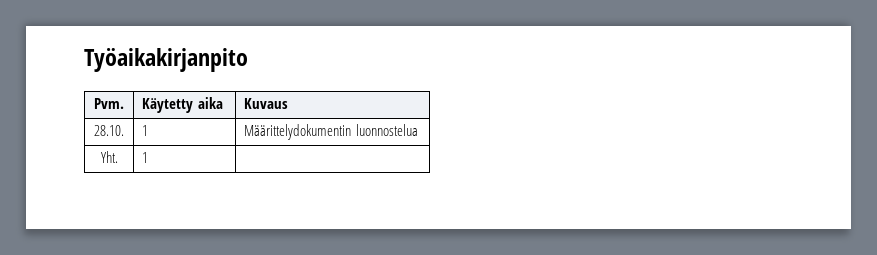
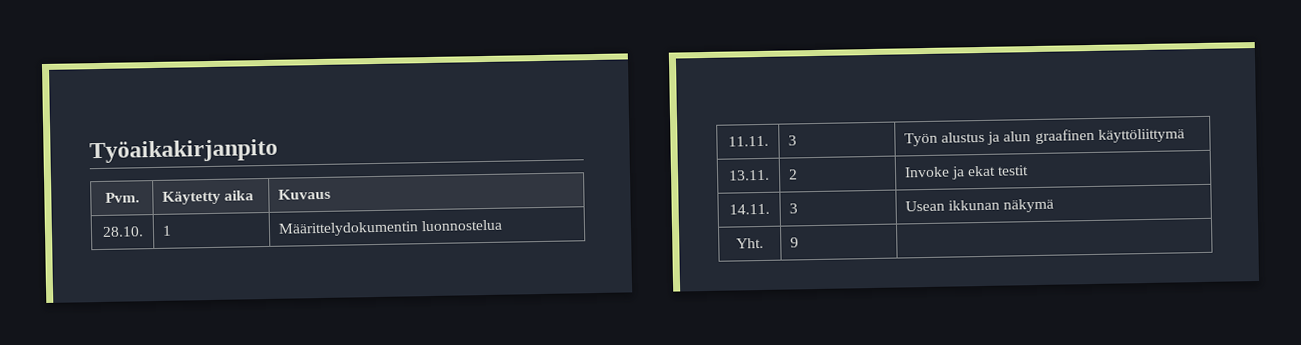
+ 11.11. | 3 | Työn alustus ja alun graafinen käyttöliittymä
+ 13.11. | 2 | Invoke ja ekat testit
+ 14.11. | 3 | Usean ikkunan näkymä
- Yht. | 1 |
+ Yht. | 9 |

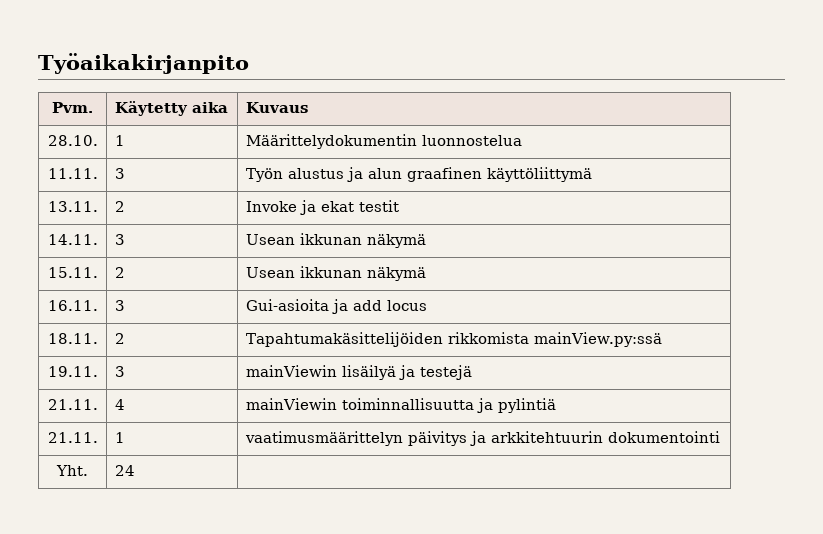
+ 15.11. | 2 | Usean ikkunan näkymä
+ 16.11. | 3 | Gui-asioita ja add locus
+ 18.11. | 2 | Tapahtumakäsittelijöiden rikkomista mainView.py:ssä
+ 19.11. | 3 | mainViewin lisäilyä ja testejä
+ 21.11. | 4 | mainViewin toiminnallisuutta ja pylintiä
+ 21.11. | 1 | vaatimusmäärittelyn päivitys ja arkkitehtuurin dokumentointi
- Yht. | 9 |
+ Yht. | 24 |

